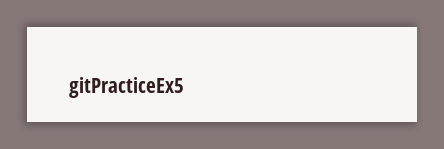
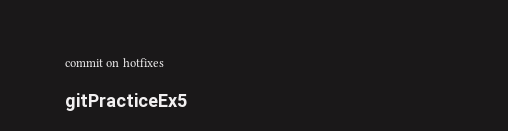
+ commit on hotfixes

